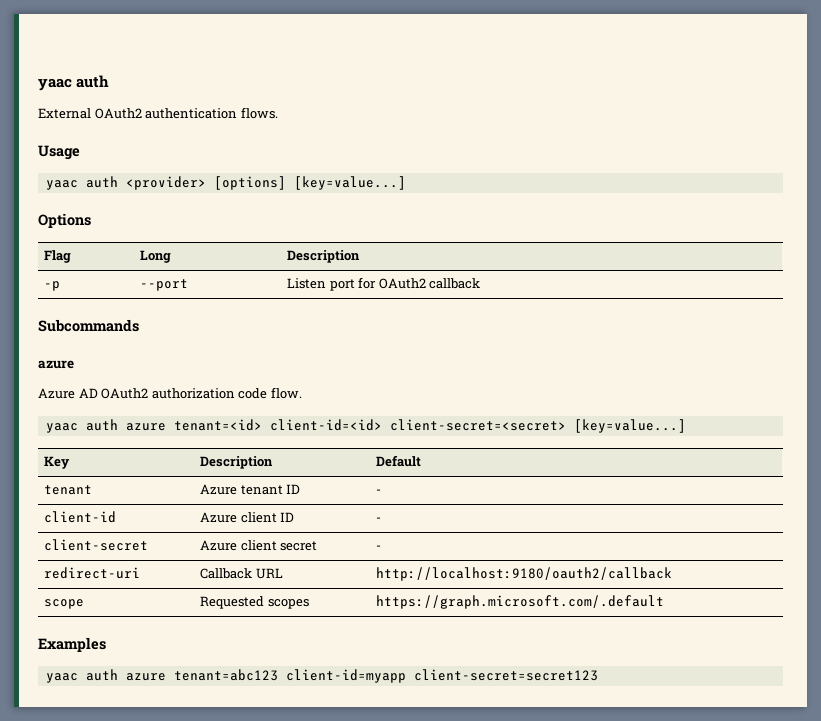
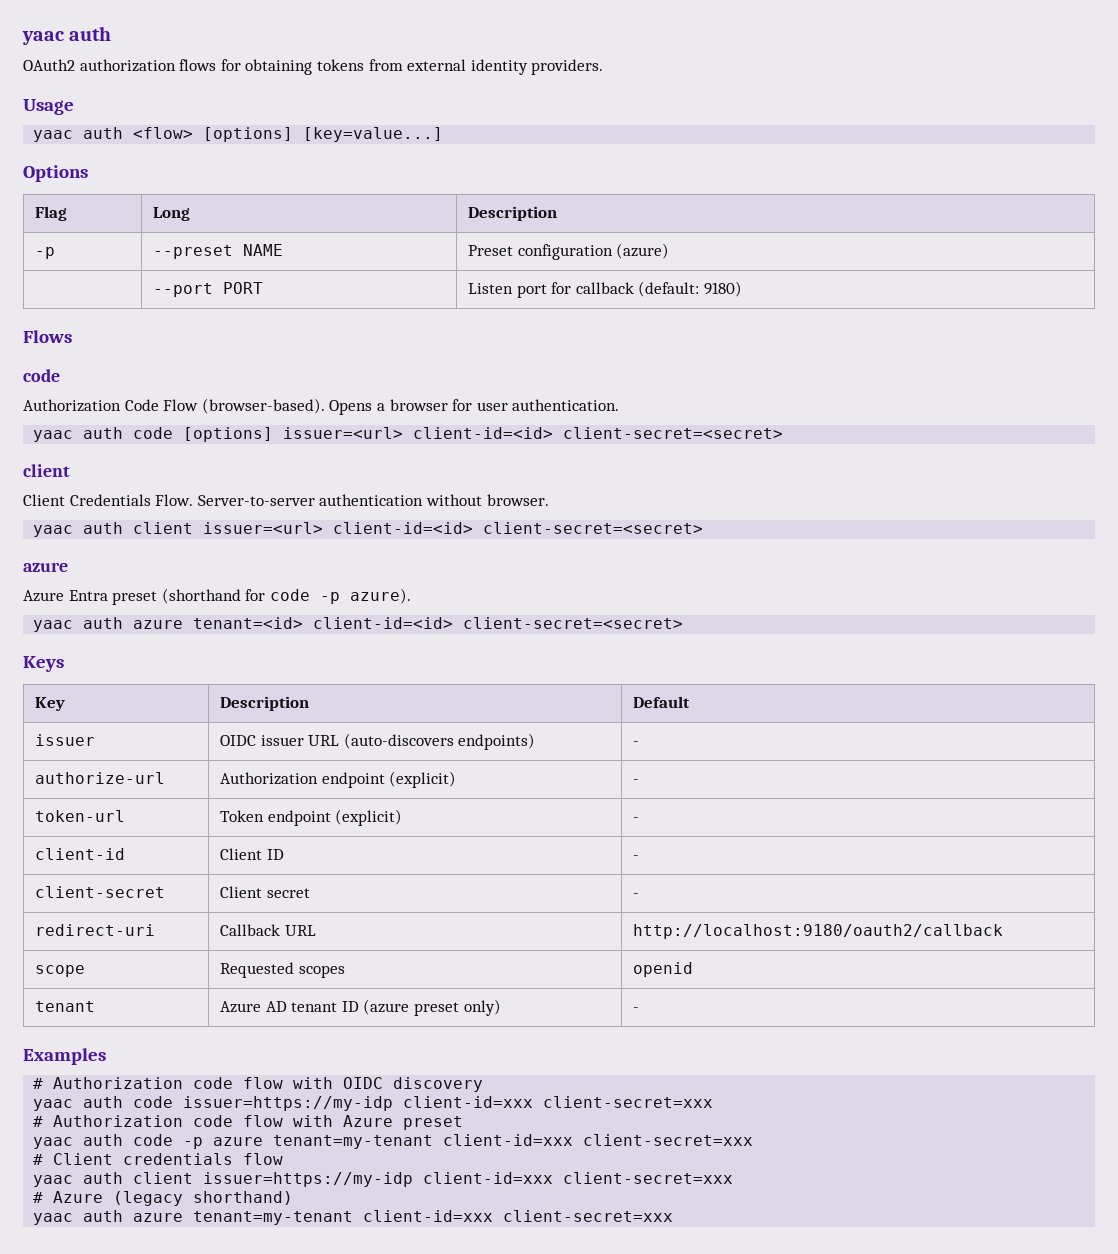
- External OAuth2 authentication flows.
+ OAuth2 authorization flows for obtaining tokens from external identity providers.
- yaac auth <provider> [options] [key=value...]
+ yaac auth <flow> [options] [key=value...]
- -p | --port | Listen port for OAuth2 callback
- Subcommands
+ -p | --preset NAME | Preset configuration (azure)
+ | --port PORT | Listen port for callback (default: 9180)
+ Flows
+ code
+ Authorization Code Flow (browser-based). Opens a browser for user authentication.
+ yaac auth code [options] issuer=<url> client-id=<id> client-secret=<secret>
+ client
+ Client Credentials Flow. Server-to-server authentication without browser.
+ yaac auth client issuer=<url> client-id=<id> client-secret=<secret>
  azure
- Azure AD OAuth2 authorization code flow.
+ Azure Entra preset (shorthand for code -p azure).
- yaac auth azure tenant=<id> client-id=<id> client-secret=<secret> [key=value...]
+ yaac auth azure tenant=<id> client-id=<id> client-secret=<secret>
+ Keys
- tenant | Azure tenant ID | -
+ issuer | OIDC issuer URL (auto-discovers endpoints) | -
+ authorize-url | Authorization endpoint (explicit) | -
+ token-url | Token endpoint (explicit) | -
- client-id | Azure client ID | -
+ client-id | Client ID | -
- client-secret | Azure client secret | -
+ client-secret | Client secret | -
- scope | Requested scopes | https://graph.microsoft.com/.default
+ scope | Requested scopes | openid
+ tenant | Azure AD tenant ID (azure preset only) | -
  Examples
- yaac auth azure tenant=abc123 client-id=myapp client-secret=secret123
+ # Authorization code flow with OIDC discovery
+ yaac auth code issuer=https://my-idp client-id=xxx client-secret=xxx
+ # Authorization code flow with Azure preset
+ yaac auth code -p azure tenant=my-tenant client-id=xxx client-secret=xxx
+ # Client credentials flow
+ yaac auth client issuer=https://my-idp client-id=xxx client-secret=xxx
+ # Azure (legacy shorthand)
+ yaac auth azure tenant=my-tenant client-id=xxx client-secret=xxx

